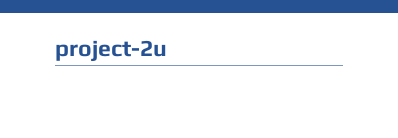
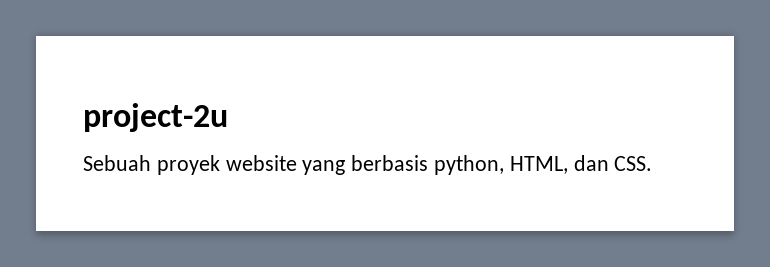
+ Sebuah proyek website yang berbasis python, HTML, dan CSS.

